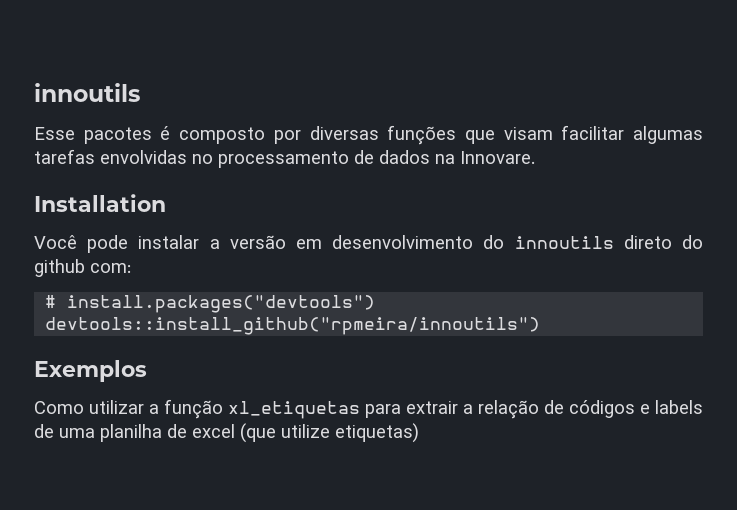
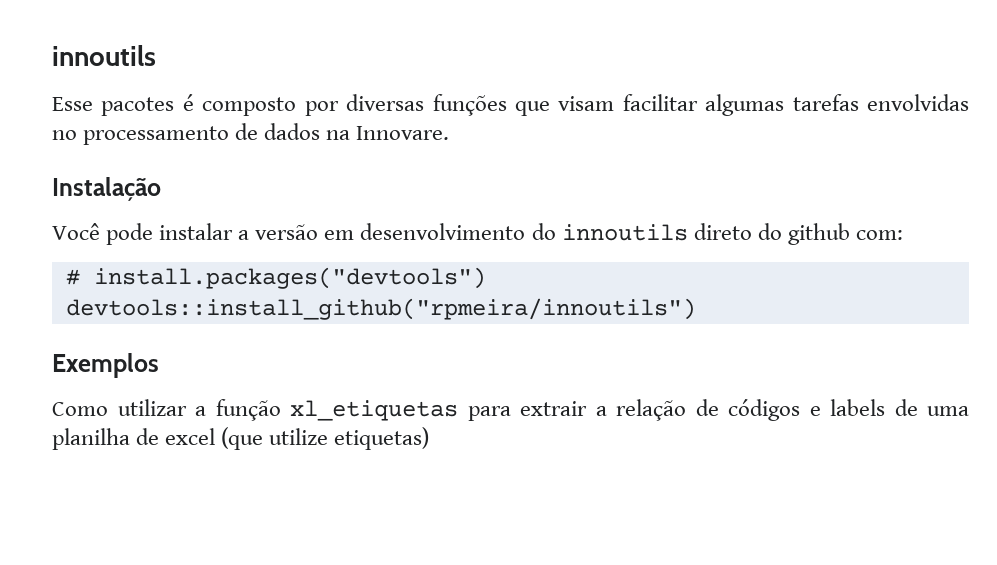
- Installation
+ Instalação

